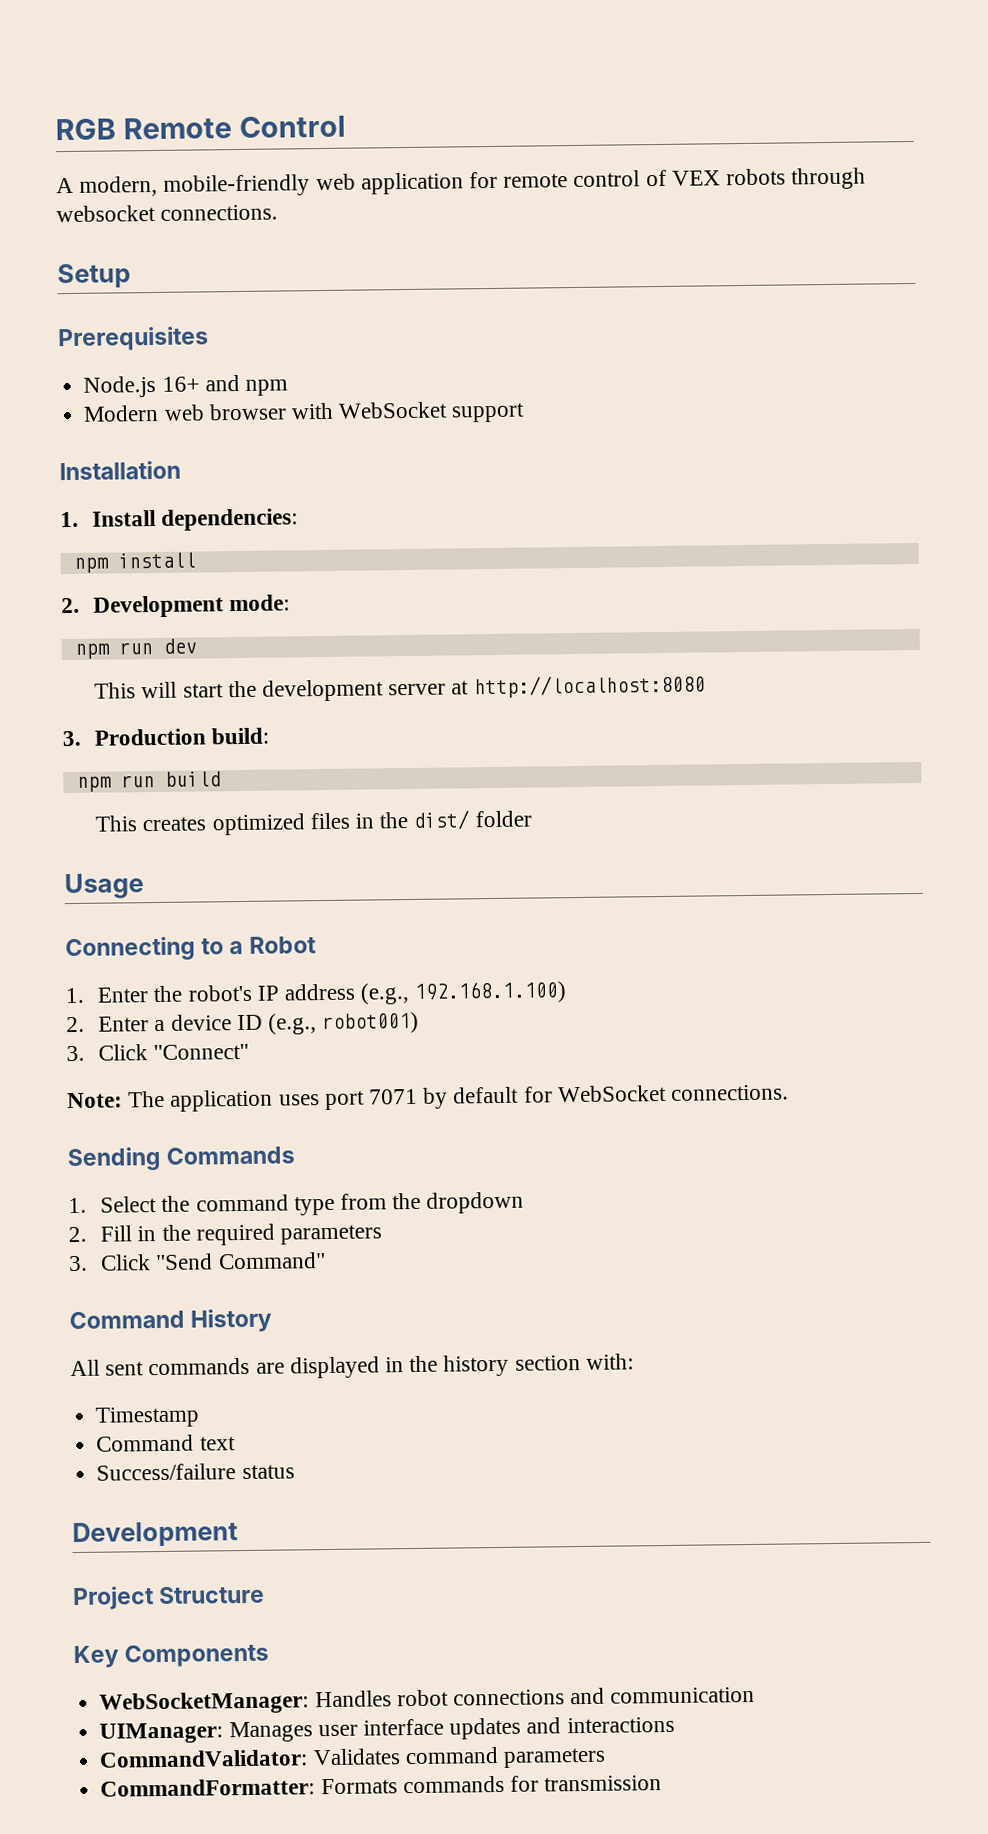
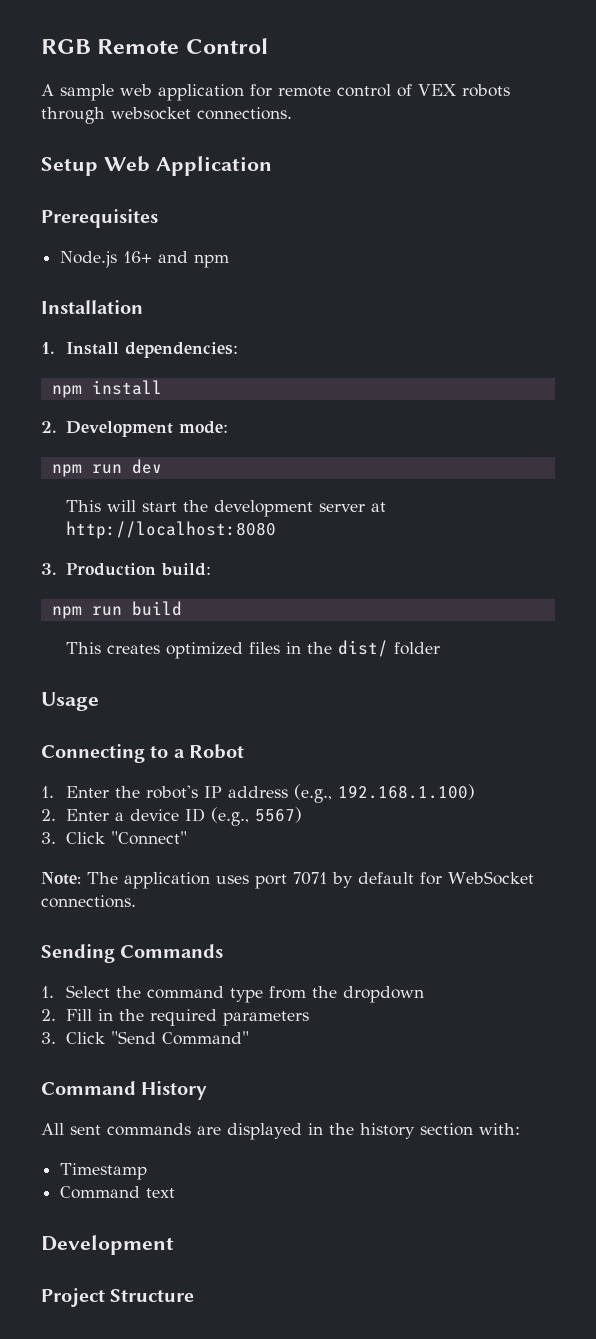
- A modern, mobile-friendly web application for remote control of VEX robots through websocket connections.
+ A sample web application for remote control of VEX robots through websocket connections.
- Setup
+ Setup Web Application
- Modern web browser with WebSocket support
- 2. Enter a device ID (e.g., robot001)
+ 2. Enter a device ID (e.g., 5567)
- Success/failure status
- Key Components
- WebSocketManager: Handles robot connections and communication
- UIManager: Manages user interface updates and interactions
- CommandValidator: Validates command parameters
- CommandFormatter: Formats commands for transmission

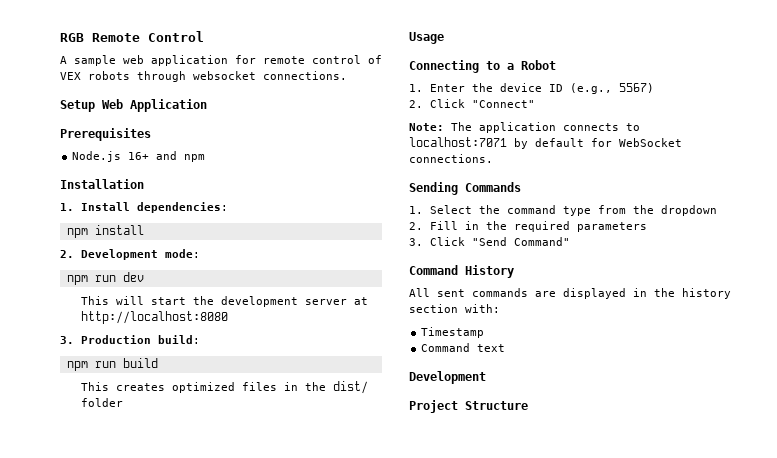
- 1. Enter the robot's IP address (e.g., 192.168.1.100)
- 2. Enter a device ID (e.g., 5567)
+ 1. Enter the device ID (e.g., 5567)
- 3. Click "Connect"
+ 2. Click "Connect"
- Note: The application uses port 7071 by default for WebSocket connections.
+ Note: The application connects to localhost:7071 by default for WebSocket connections.

